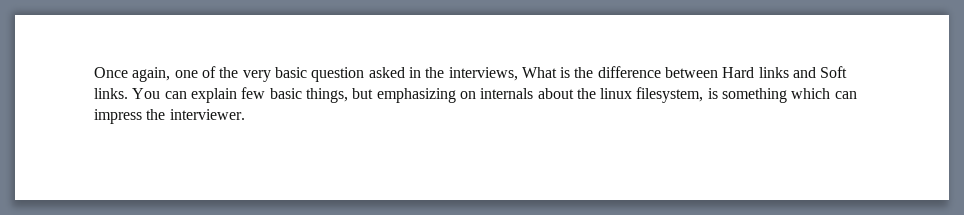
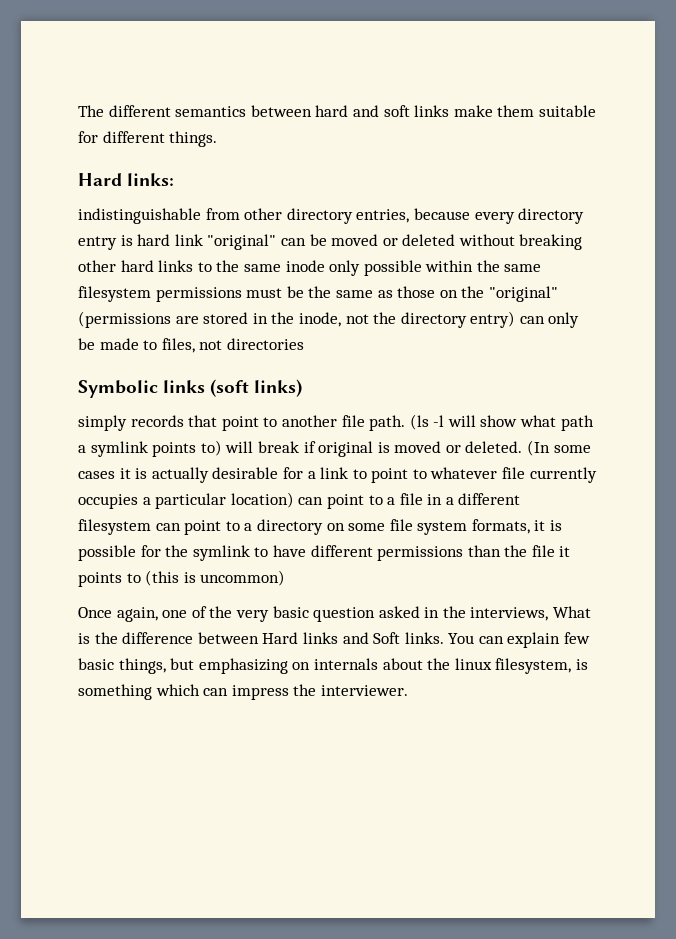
+ The different semantics between hard and soft links make them suitable for different things.
+ Hard links:
+ indistinguishable from other directory entries, because every directory entry is hard link "original" can be moved or deleted without breaking other hard links to the same inode only possible within the same filesystem permissions must be the same as those on the "original" (permissions are stored in the inode, not the directory entry) can only be made to files, not directories
+ Symbolic links (soft links)
+ simply records that point to another file path. (ls -l will show what path a symlink points to) will break if original is moved or deleted. (In some cases it is actually desirable for a link to point to whatever file currently occupies a particular location) can point to a file in a different filesystem can point to a directory on some file system formats, it is possible for the symlink to have different permissions than the file it points to (this is uncommon)

